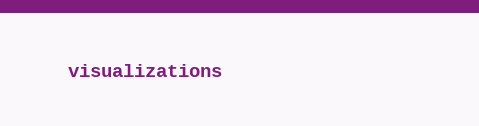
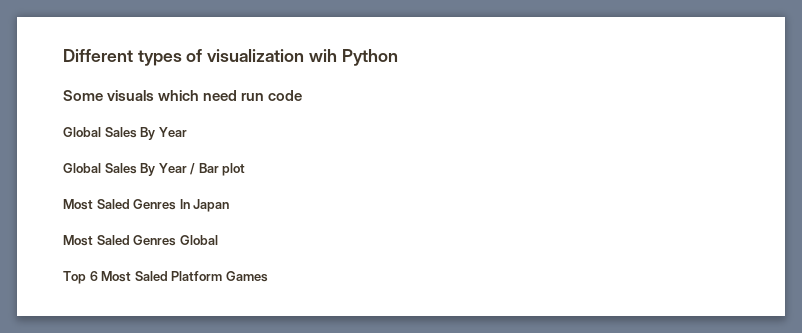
- visualizations
+ Different types of visualization wih Python
+ Some visuals which need run code
+ Global Sales By Year
+ Global Sales By Year / Bar plot
+ Most Saled Genres In Japan
+ Most Saled Genres Global
+ Top 6 Most Saled Platform Games

